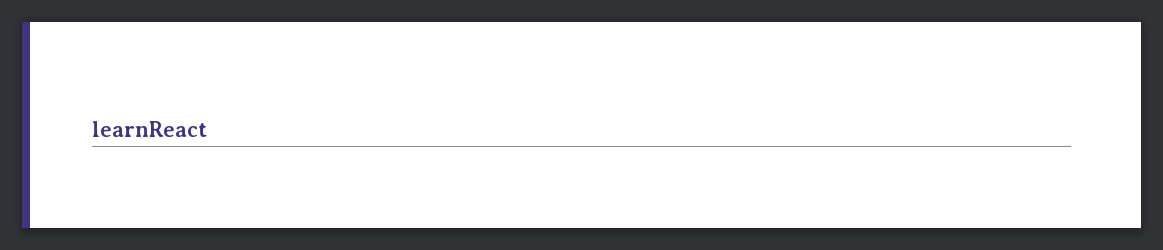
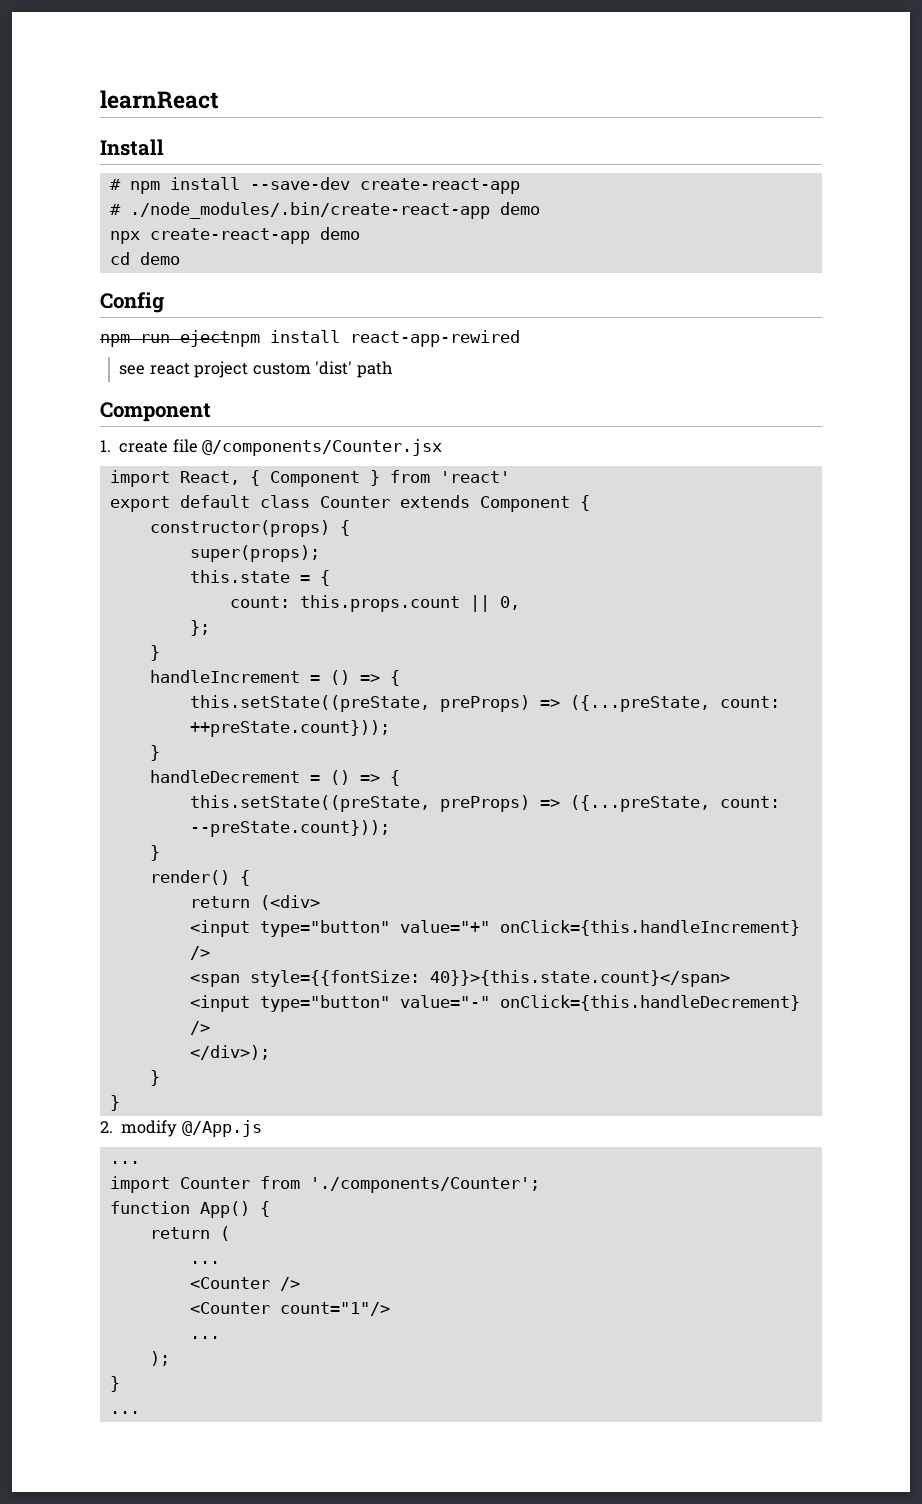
+ Install
+ # npm install --save-dev create-react-app
+ # ./node_modules/.bin/create-react-app demo
+ npx create-react-app demo
+ cd demo
+ Config
+ npm run ejectnpm install react-app-rewired
+ see react project custom 'dist' path
+ Component
+ 1. create file @/components/Counter.jsx
+ import React, { Component } from 'react'
+ export default class Counter extends Component {
+ constructor(props) {
+ super(props);
+ this.state = {
+ count: this.props.count || 0,
+ };
+ }
+ handleIncrement = () => {
+ this.setState((preState, preProps) => ({...preState, count: ++preState.count}));
+ }
+ handleDecrement = () => {
+ this.setState((preState, preProps) => ({...preState, count: --preState.count}));
+ }
+ render() {
+ return (<div>
+ <input type="button" value="+" onClick={this.handleIncrement} />
+ <span style={{fontSize: 40}}>{this.state.count}</span>
+ <input type="button" value="-" onClick={this.handleDecrement} />
+ </div>);
+ }
+ }
+ 2. modify @/App.js
+ ...
+ import Counter from './components/Counter';
+ function App() {
+ return (
+ ...
+ <Counter />
+ <Counter count="1"/>
+ ...
+ );
+ }
+ ...

